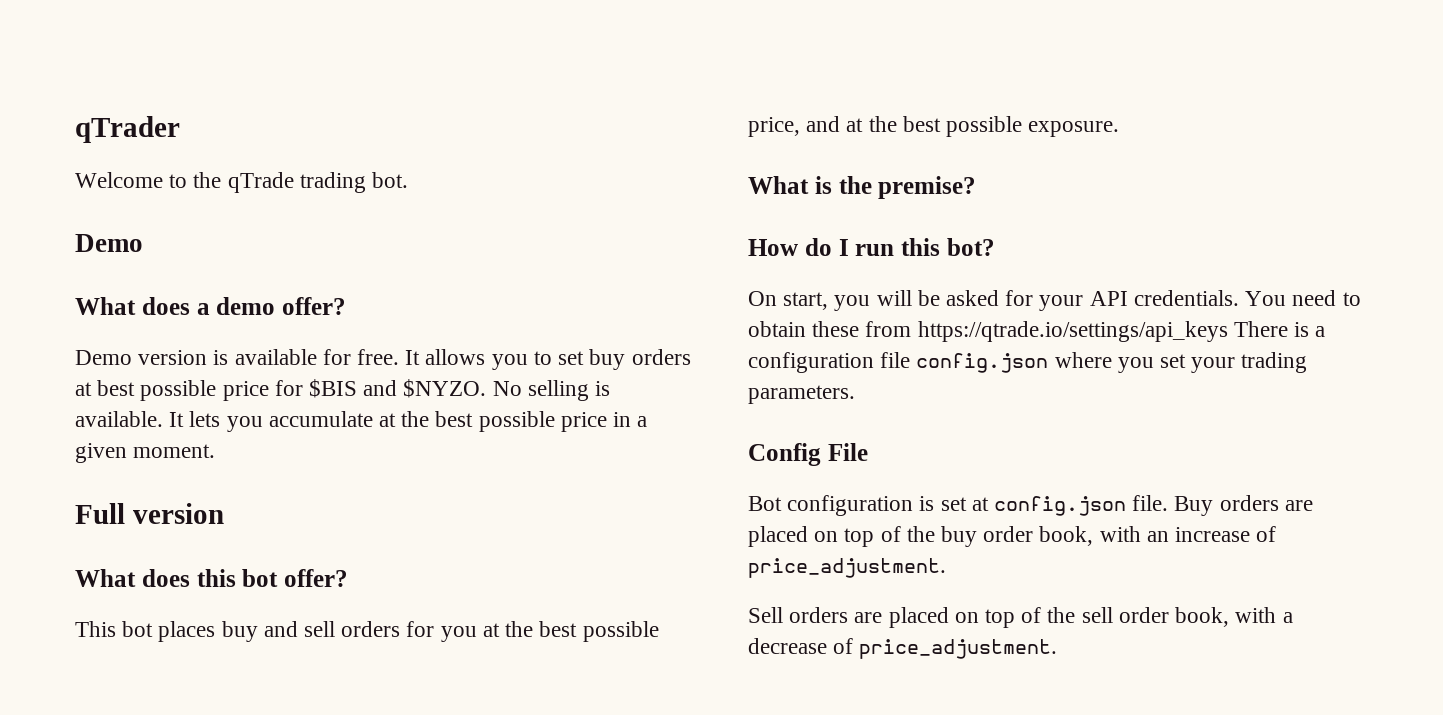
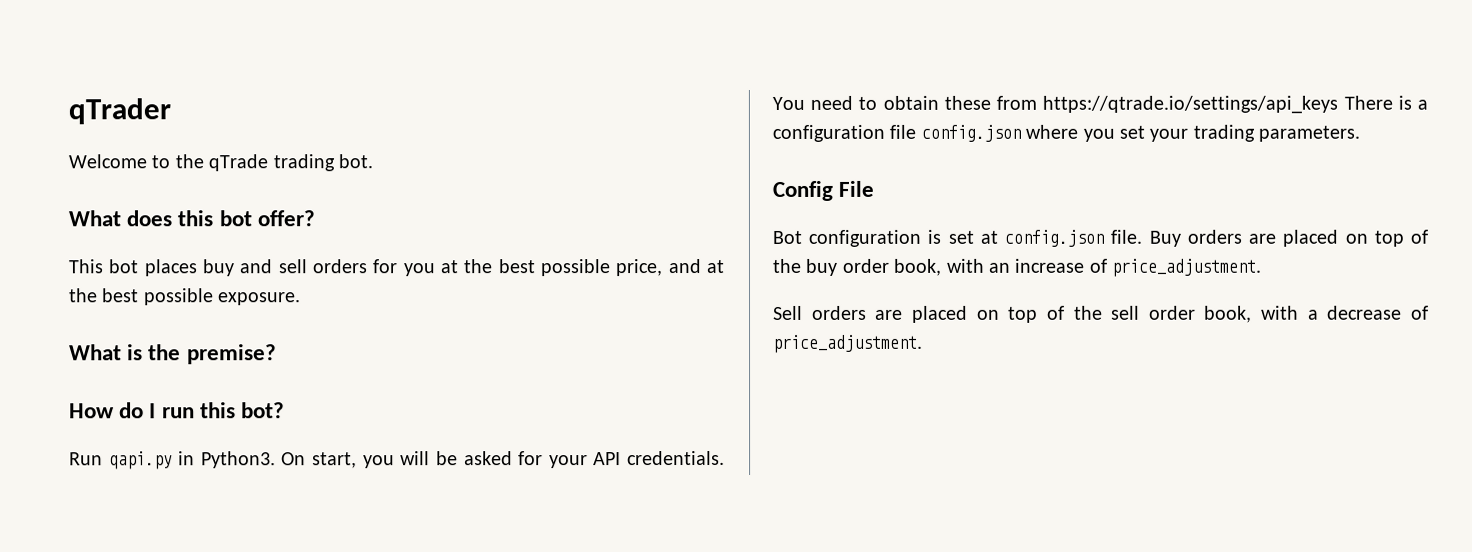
  Welcome to the qTrade trading bot.
- Demo
- What does a demo offer?
- Demo version is available for free. It allows you to set buy orders at best possible price for $BIS and $NYZO. No selling is available. It lets you accumulate at the best possible price in a given moment.
- Full version
+ Run qapi.py in Python3.

